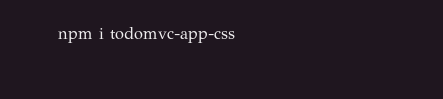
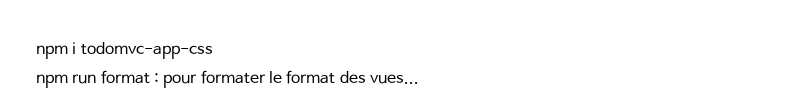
+ npm run format : pour formater le format des vues...

